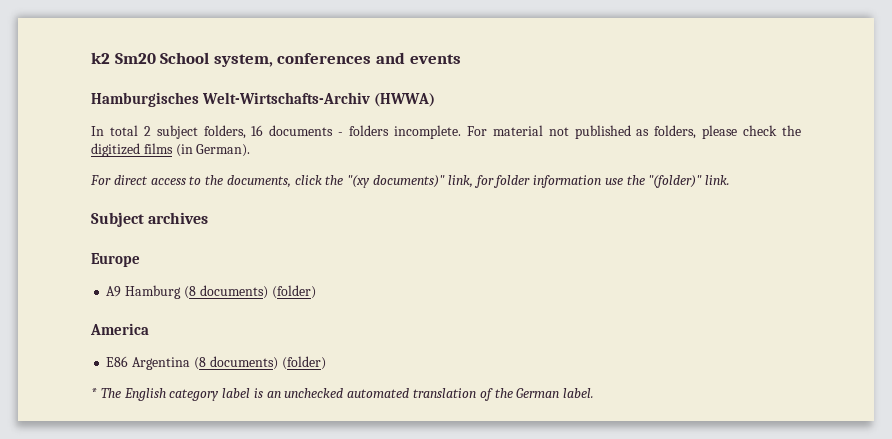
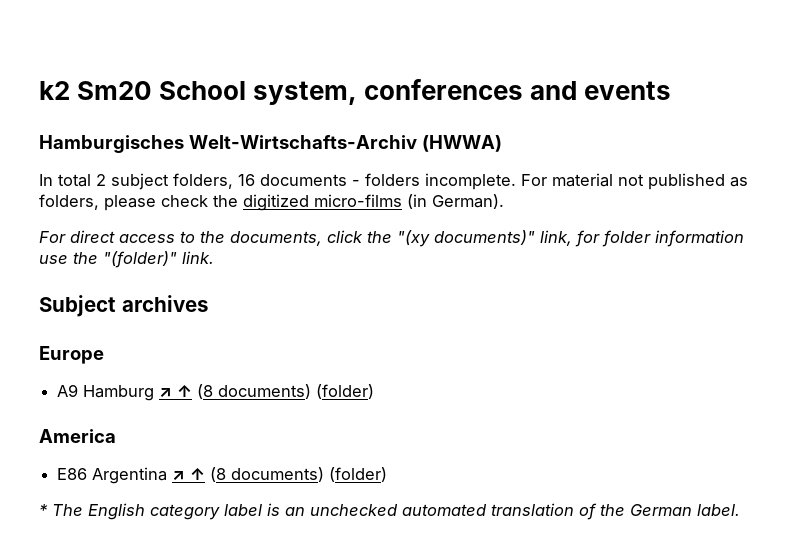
- For material not published as folders, please check the digitized films (in German).
+ For material not published as folders, please check the digitized micro-films (in German).
- A9 Hamburg (8 documents) (folder)
+ A9 Hamburg ↗ ↑ (8 documents) (folder)
- E86 Argentina (8 documents) (folder)
+ E86 Argentina ↗ ↑ (8 documents) (folder)

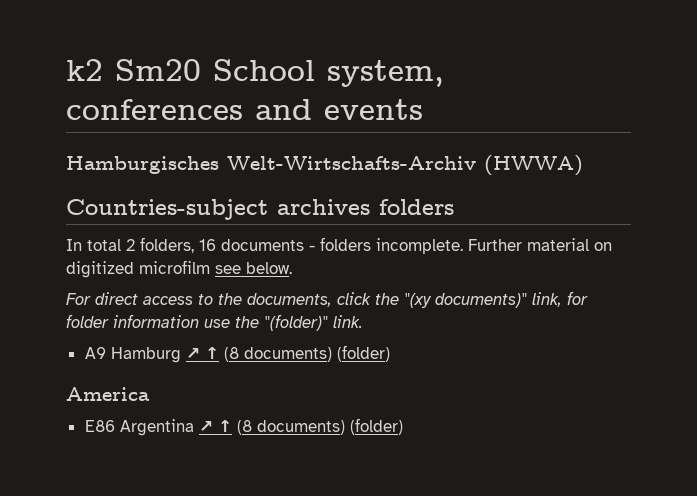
+ Countries-subject archives folders
- In total 2 subject folders, 16 documents - folders incomplete.
+ In total 2 folders, 16 documents - folders incomplete.
- For material not published as folders, please check the digitized micro-films (in German).
+ Further material on digitized microfilm see below.
- Subject archives
- Europe
- * The English category label is an unchecked automated translation of the German label.

